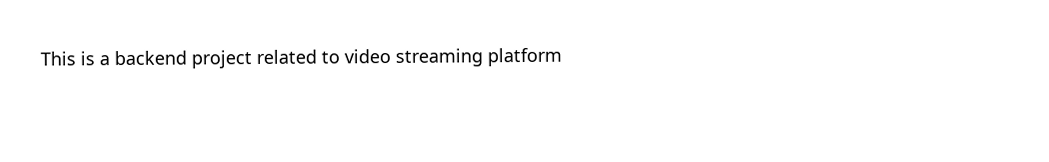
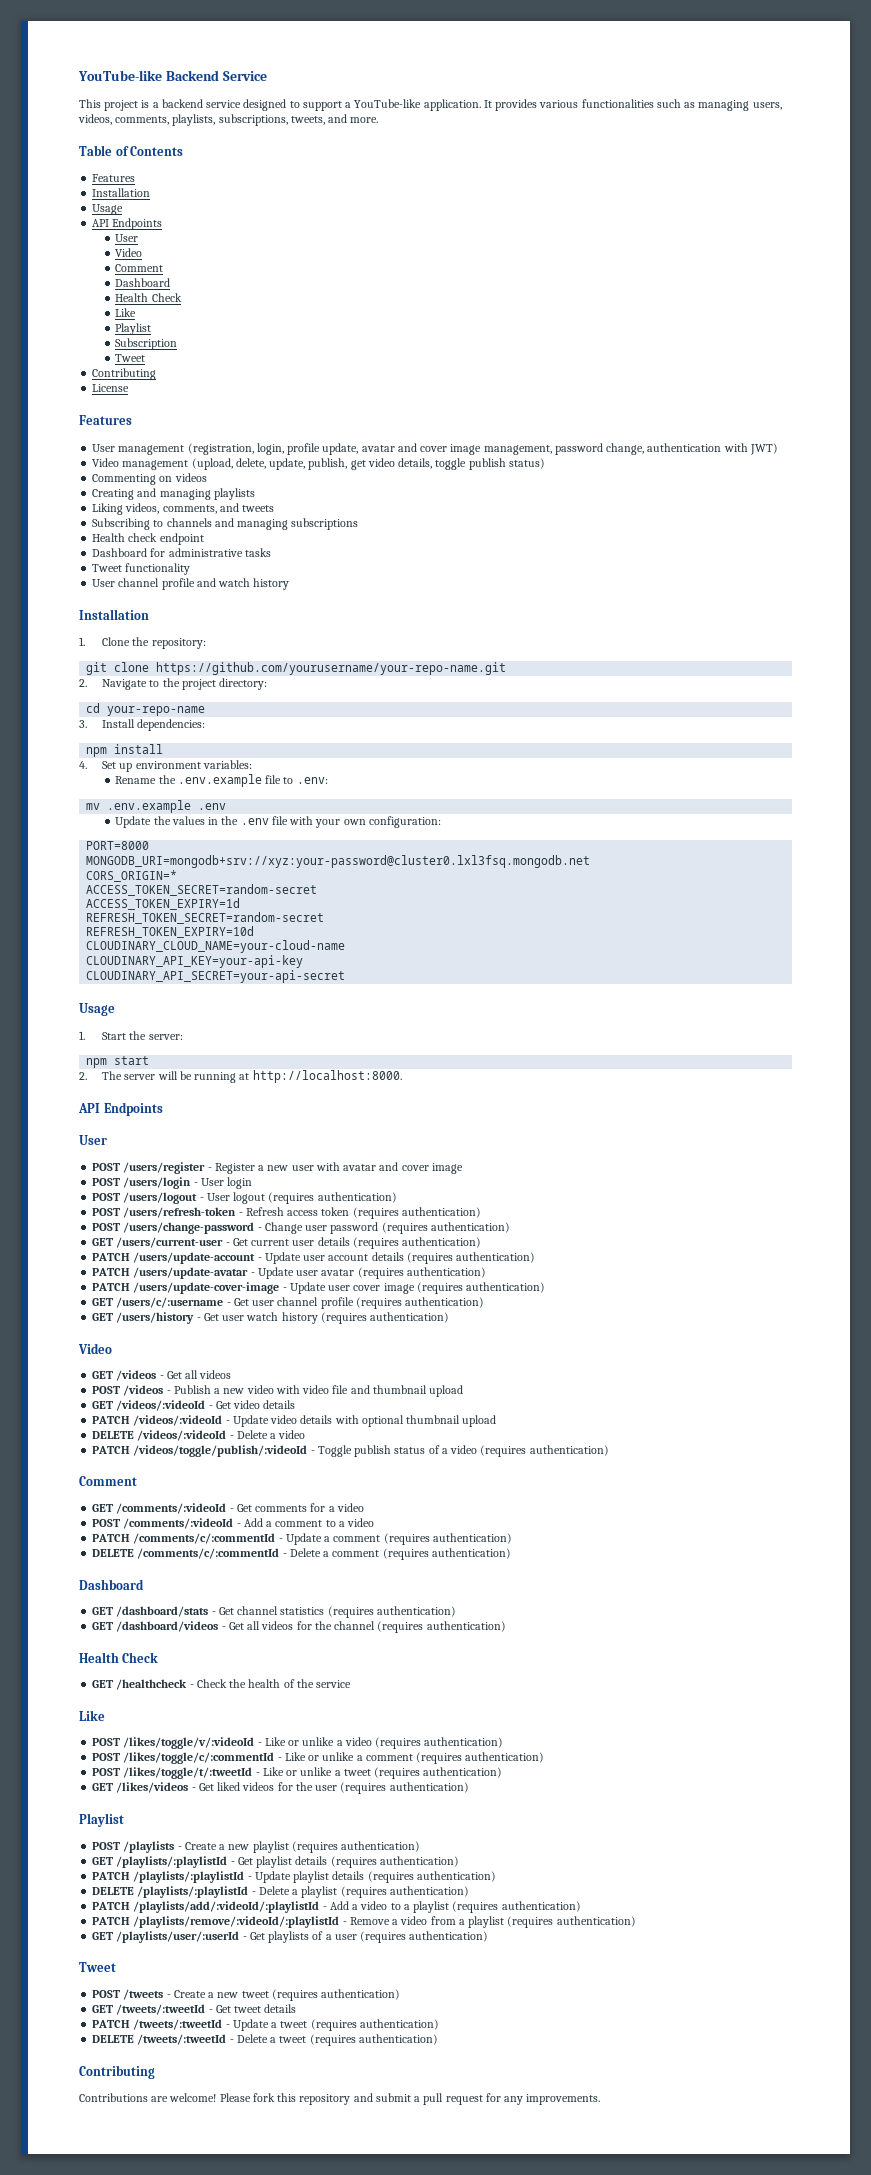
- This is a backend project related to video streaming platform
+ YouTube-like Backend Service
+ This project is a backend service designed to support a YouTube-like application. It provides various functionalities such as managing users, videos, comments, playlists, subscriptions, tweets, and more.
+ Table of Contents
+ Features
+ Installation
+ Usage
+ API Endpoints
+ User
+ Video
+ Comment
+ Dashboard
+ Health Check
+ Like
+ Playlist
+ Subscription
+ Tweet
+ Contributing
+ License
+ Features
+ User management (registration, login, profile update, avatar and cover image management, password change, authentication with JWT)
+ Video management (upload, delete, update, publish, get video details, toggle publish status)
+ Commenting on videos
+ Creating and managing playlists
+ Liking videos, comments, and tweets
+ Subscribing to channels and managing subscriptions
+ Health check endpoint
+ Dashboard for administrative tasks
+ Tweet functionality
+ User channel profile and watch history
+ Installation
+ 1. Clone the repository:
+ git clone https://github.com/yourusername/your-repo-name.git
+ 2. Navigate to the project directory:
+ cd your-repo-name
+ 3. Install dependencies:
+ npm install
+ 4. Set up environment variables:
+ Rename the .env.example file to .env:
+ mv .env.example .env
+ Update the values in the .env file with your own configuration:
+ PORT=8000
+ MONGODB_URI=mongodb+srv://xyz:your-password@cluster0.lxl3fsq.mongodb.net
+ CORS_ORIGIN=*
+ ACCESS_TOKEN_SECRET=random-secret
+ ACCESS_TOKEN_EXPIRY=1d
+ REFRESH_TOKEN_SECRET=random-secret
+ REFRESH_TOKEN_EXPIRY=10d
+ CLOUDINARY_CLOUD_NAME=your-cloud-name
+ CLOUDINARY_API_KEY=your-api-key
+ CLOUDINARY_API_SECRET=your-api-secret
+ Usage
+ 1. Start the server:
+ npm start
+ 2. The server will be running at http://localhost:8000.
+ API Endpoints
+ User
+ POST /users/register - Register a new user with avatar and cover image
+ POST /users/login - User login
+ POST /users/logout - User logout (requires authentication)
+ POST /users/refresh-token - Refresh access token (requires authentication)
+ POST /users/change-password - Change user password (requires authentication)
+ GET /users/current-user - Get current user details (requires authentication)
+ PATCH /users/update-account - Update user account details (requires authentication)
+ PATCH /users/update-avatar - Update user avatar (requires authentication)
+ PATCH /users/update-cover-image - Update user cover image (requires authentication)
+ GET /users/c/:username - Get user channel profile (requires authentication)
+ GET /users/history - Get user watch history (requires authentication)
+ Video
+ GET /videos - Get all videos
+ POST /videos - Publish a new video with video file and thumbnail upload
+ GET /videos/:videoId - Get video details
+ PATCH /videos/:videoId - Update video details with optional thumbnail upload
+ DELETE /videos/:videoId - Delete a video
+ PATCH /videos/toggle/publish/:videoId - Toggle publish status of a video (requires authentication)
+ Comment
+ GET /comments/:videoId - Get comments for a video
+ POST /comments/:videoId - Add a comment to a video
+ PATCH /comments/c/:commentId - Update a comment (requires authentication)
+ DELETE /comments/c/:commentId - Delete a comment (requires authentication)
+ Dashboard
+ GET /dashboard/stats - Get channel statistics (requires authentication)
+ GET /dashboard/videos - Get all videos for the channel (requires authentication)
+ Health Check
+ GET /healthcheck - Check the health of the service
+ Like
+ POST /likes/toggle/v/:videoId - Like or unlike a video (requires authentication)
+ POST /likes/toggle/c/:commentId - Like or unlike a comment (requires authentication)
+ POST /likes/toggle/t/:tweetId - Like or unlike a tweet (requires authentication)
+ GET /likes/videos - Get liked videos for the user (requires authentication)
+ Playlist
+ POST /playlists - Create a new playlist (requires authentication)
+ GET /playlists/:playlistId - Get playlist details (requires authentication)
+ PATCH /playlists/:playlistId - Update playlist details (requires authentication)
+ DELETE /playlists/:playlistId - Delete a playlist (requires authentication)
+ PATCH /playlists/add/:videoId/:playlistId - Add a video to a playlist (requires authentication)
+ PATCH /playlists/remove/:videoId/:playlistId - Remove a video from a playlist (requires authentication)
+ GET /playlists/user/:userId - Get playlists of a user (requires authentication)
+ Tweet
+ POST /tweets - Create a new tweet (requires authentication)
+ GET /tweets/:tweetId - Get tweet details
+ PATCH /tweets/:tweetId - Update a tweet (requires authentication)
+ DELETE /tweets/:tweetId - Delete a tweet (requires authentication)
+ Contributing
+ Contributions are welcome! Please fork this repository and submit a pull request for any improvements.

